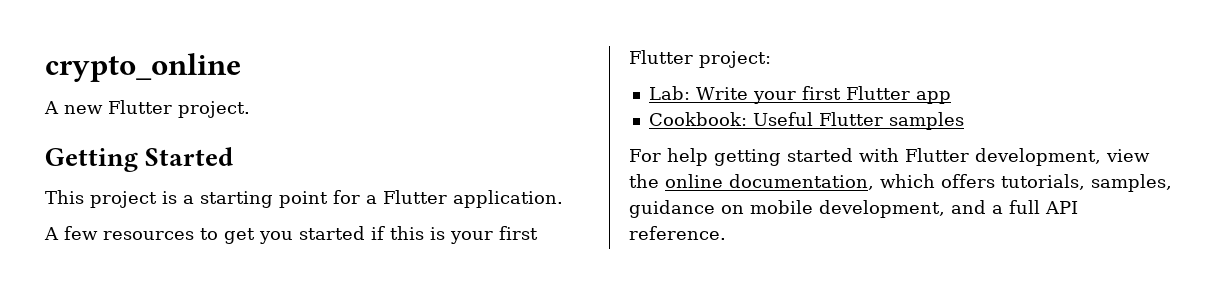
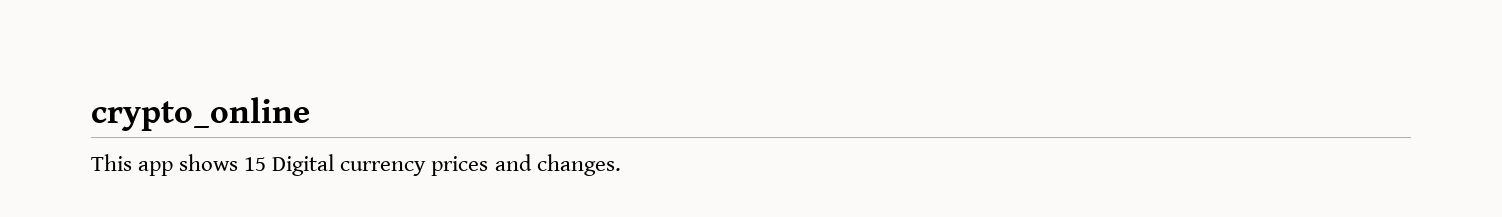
- A new Flutter project.
- Getting Started
- This project is a starting point for a Flutter application.
- A few resources to get you started if this is your first Flutter project:
- Lab: Write your first Flutter app
- Cookbook: Useful Flutter samples
- For help getting started with Flutter development, view the online documentation, which offers tutorials, samples, guidance on mobile development, and a full API reference.
+ This app shows 15 Digital currency prices and changes.

